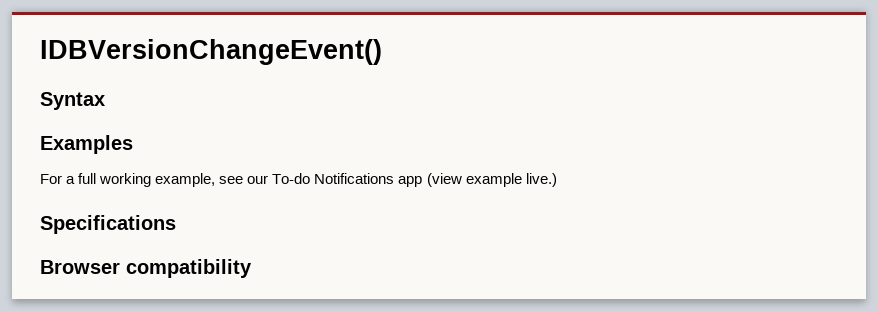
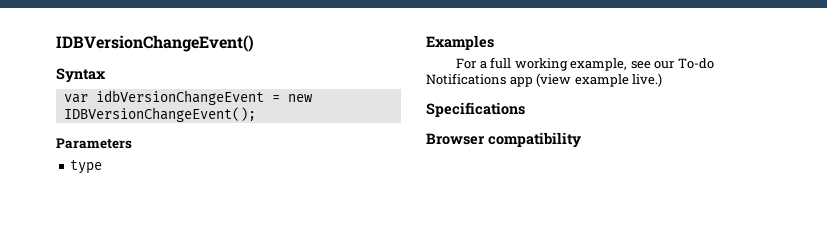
+ var idbVersionChangeEvent = new IDBVersionChangeEvent();
+ Parameters
+ type

